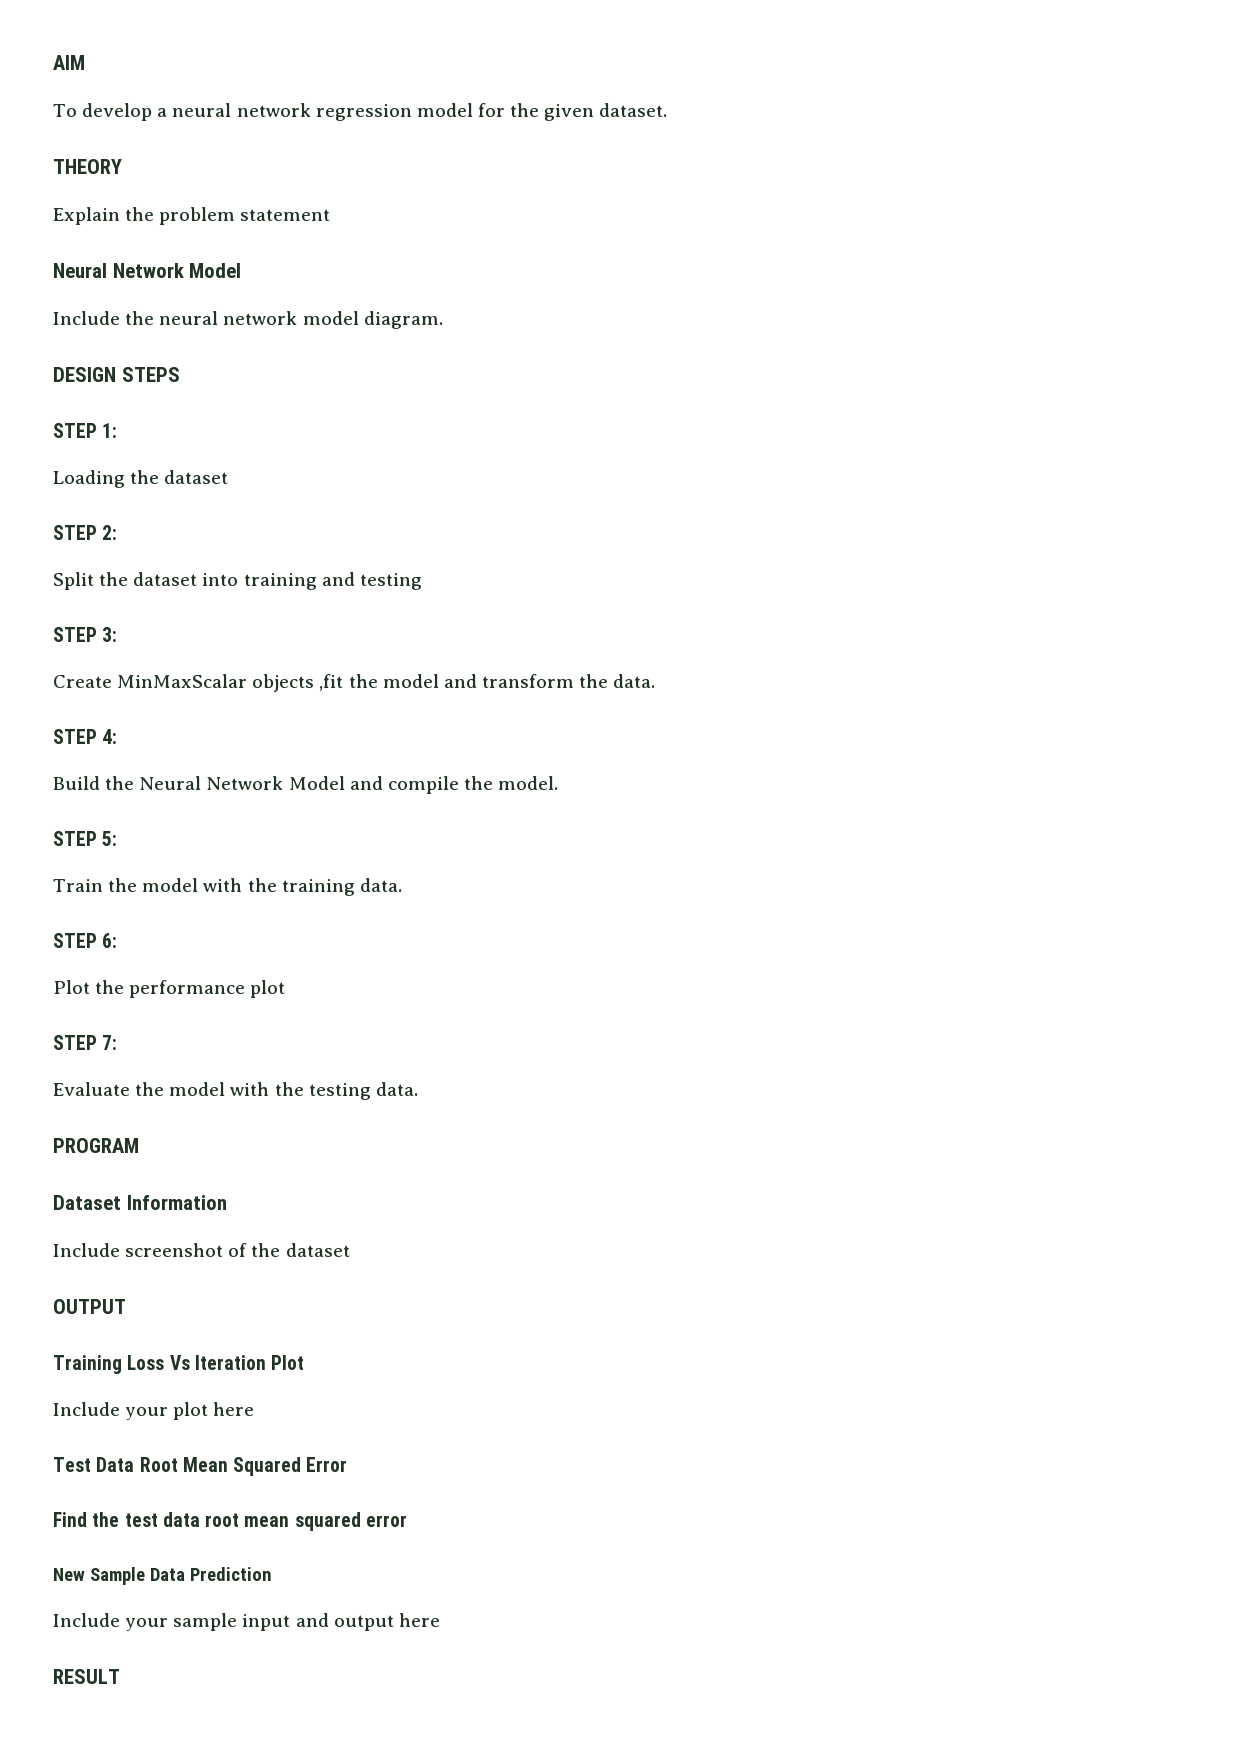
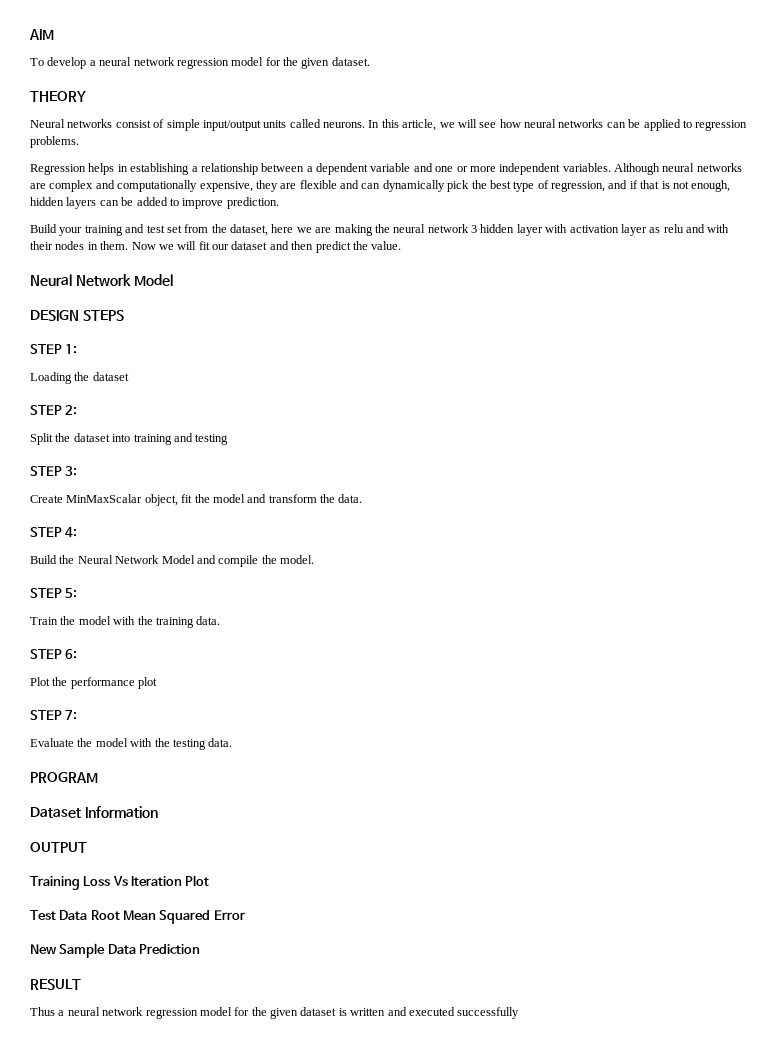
- Explain the problem statement
+ Neural networks consist of simple input/output units called neurons. In this article, we will see how neural networks can be applied to regression problems.
+ Regression helps in establishing a relationship between a dependent variable and one or more independent variables. Although neural networks are complex and computationally expensive, they are flexible and can dynamically pick the best type of regression, and if that is not enough, hidden layers can be added to improve prediction.
+ Build your training and test set from the dataset, here we are making the neural network 3 hidden layer with activation layer as relu and with their nodes in them. Now we will fit our dataset and then predict the value.
  Neural Network Model
- Include the neural network model diagram.
- Create MinMaxScalar objects ,fit the model and transform the data.
+ Create MinMaxScalar object, fit the model and transform the data.
- Include screenshot of the dataset
- Include your plot here
- Find the test data root mean squared error
  New Sample Data Prediction
- Include your sample input and output here
  RESULT
+ Thus a neural network regression model for the given dataset is written and executed successfully

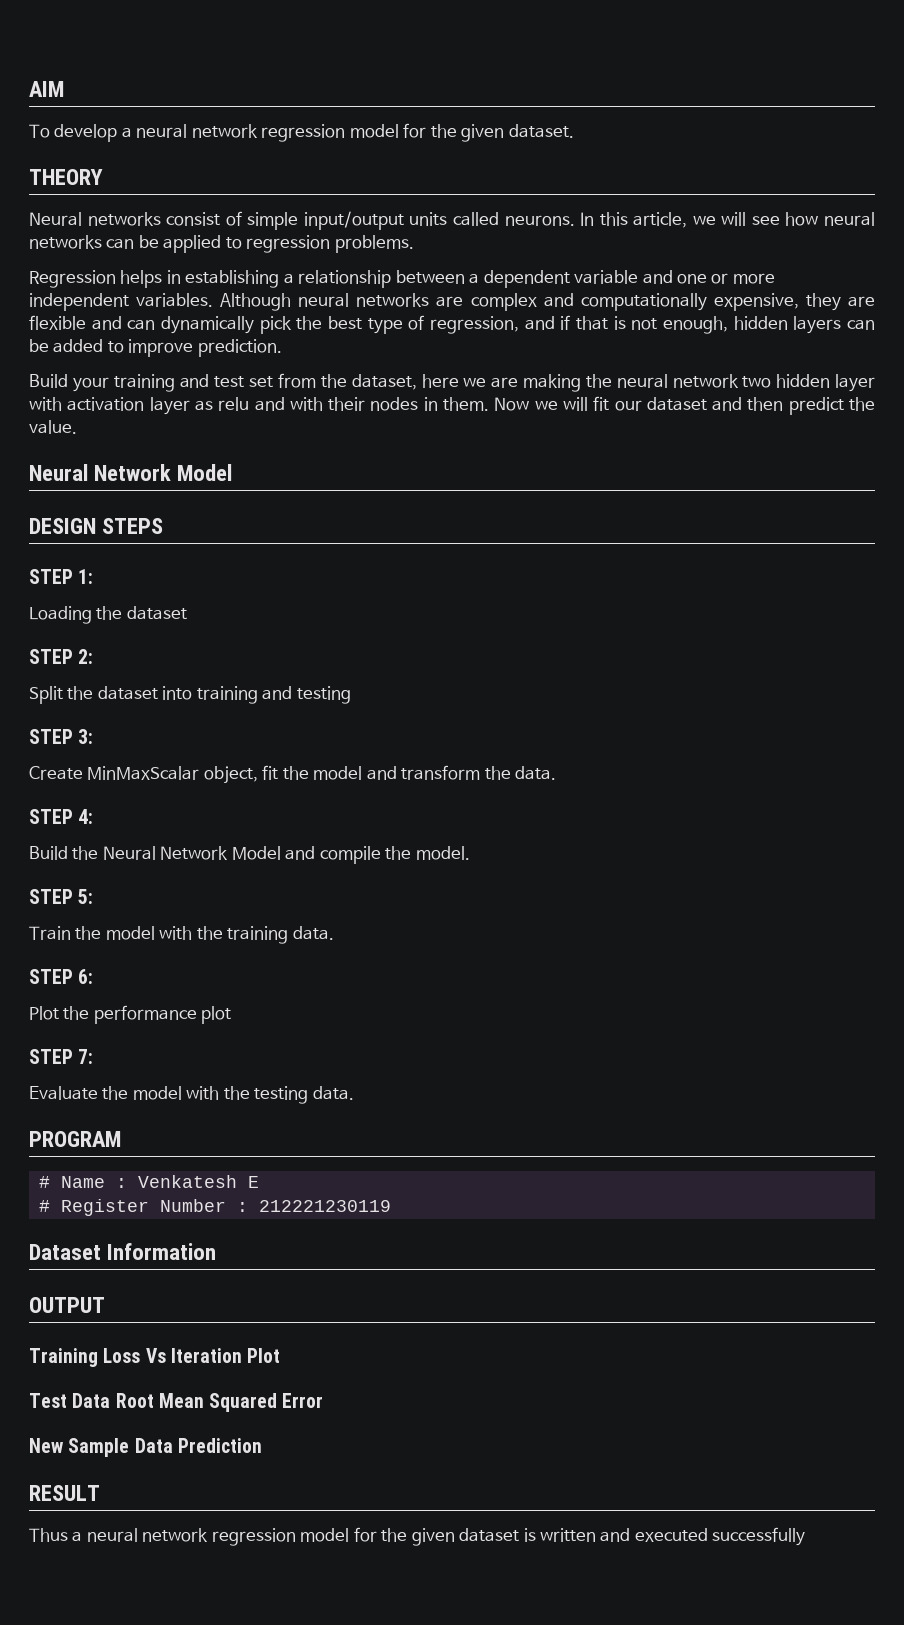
- Build your training and test set from the dataset, here we are making the neural network 3 hidden layer with activation layer as relu and with their nodes in them.
+ Build your training and test set from the dataset, here we are making the neural network two hidden layer with activation layer as relu and with their nodes in them.
+ # Name : Venkatesh E
+ # Register Number : 212221230119

